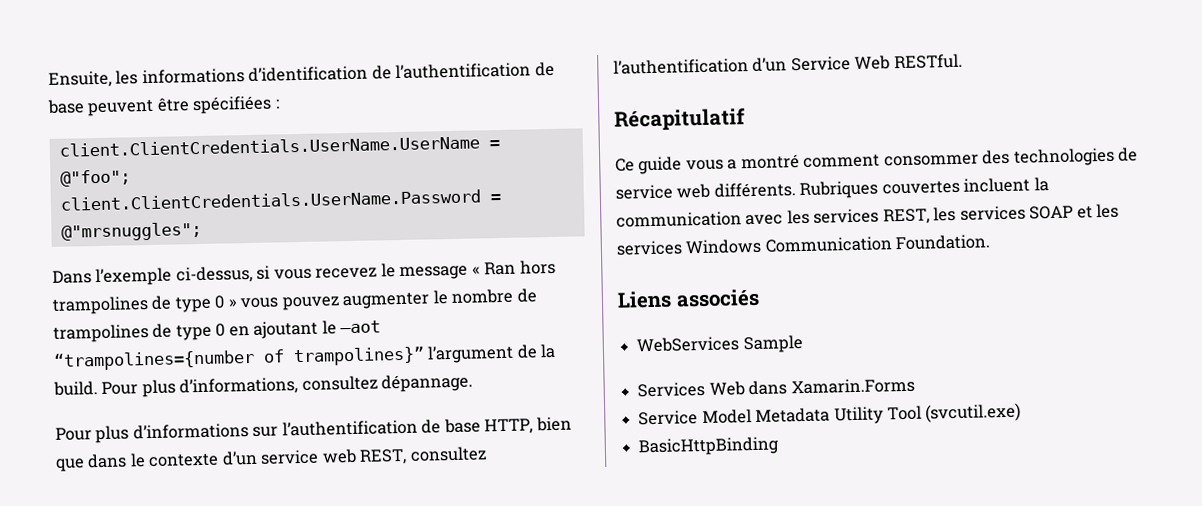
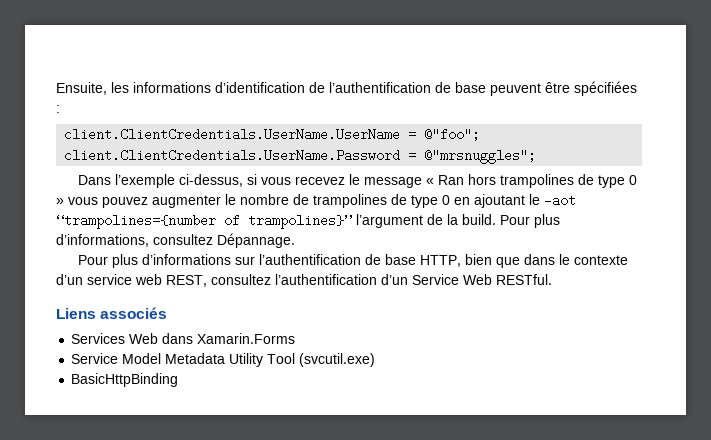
- Pour plus d’informations, consultez dépannage.
+ Pour plus d’informations, consultez Dépannage.
- Récapitulatif
- Ce guide vous a montré comment consommer des technologies de service web différents. Rubriques couvertes incluent la communication avec les services REST, les services SOAP et les services Windows Communication Foundation.
- WebServices Sample

